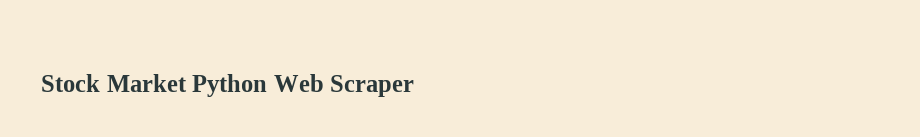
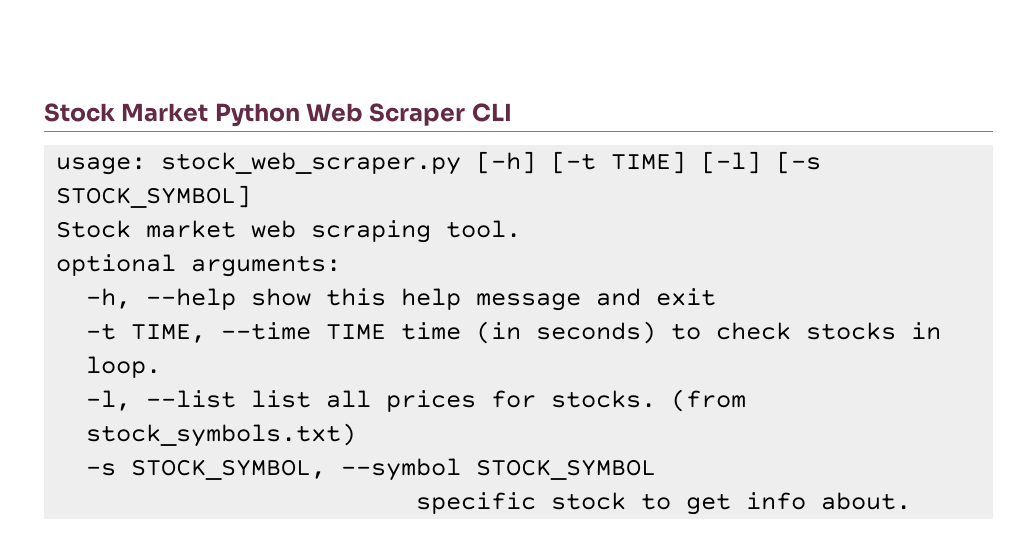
- Stock Market Python Web Scraper
+ Stock Market Python Web Scraper CLI
+ usage: stock_web_scraper.py [-h] [-t TIME] [-l] [-s STOCK_SYMBOL]
+ Stock market web scraping tool.
+ optional arguments:
+ -h, --help show this help message and exit
+ -t TIME, --time TIME time (in seconds) to check stocks in loop.
+ -l, --list list all prices for stocks. (from stock_symbols.txt)
+ -s STOCK_SYMBOL, --symbol STOCK_SYMBOL
+ specific stock to get info about.

